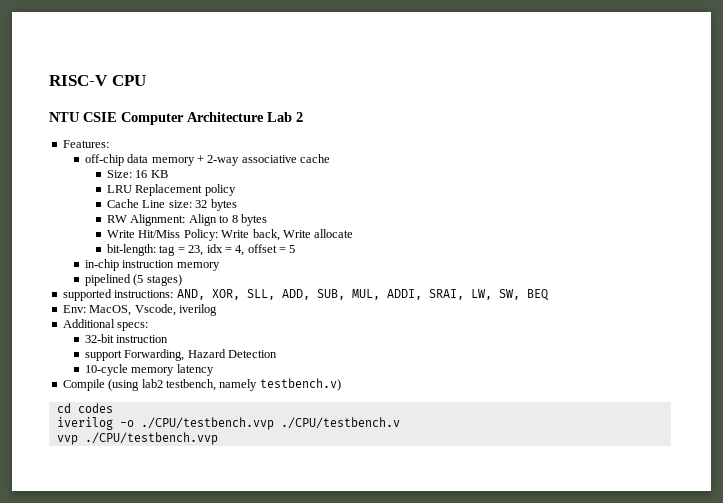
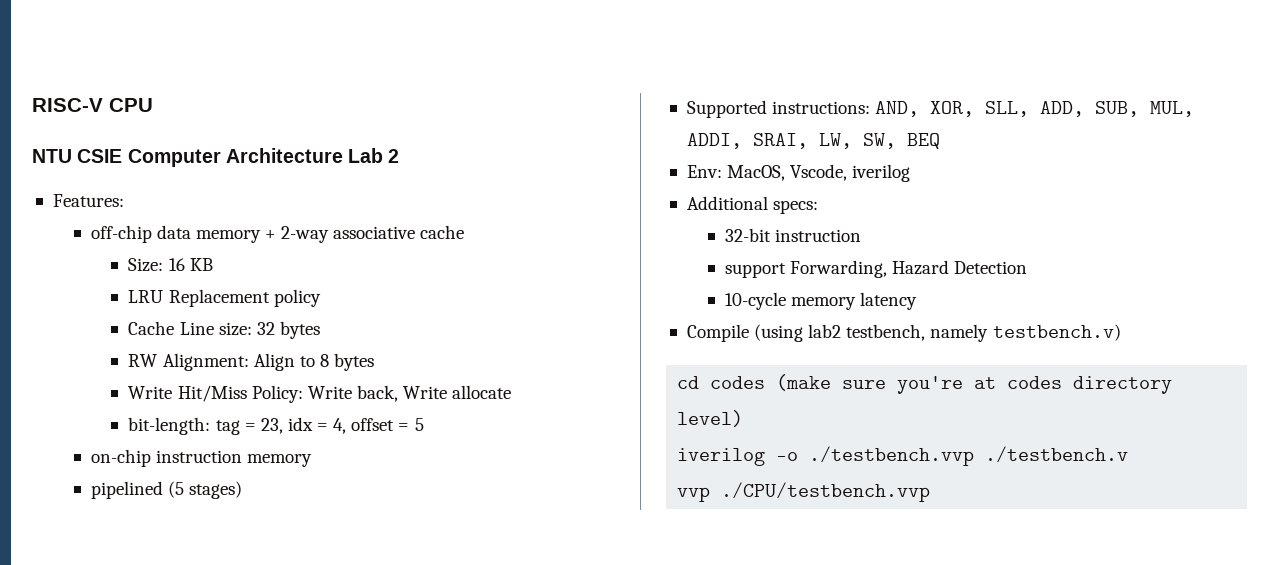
- in-chip instruction memory
+ on-chip instruction memory
- supported instructions: AND, XOR, SLL, ADD, SUB, MUL, ADDI, SRAI, LW, SW, BEQ
+ Supported instructions: AND, XOR, SLL, ADD, SUB, MUL, ADDI, SRAI, LW, SW, BEQ
- cd codes
+ cd codes (make sure you're at codes directory level)
- iverilog -o ./CPU/testbench.vvp ./CPU/testbench.v
+ iverilog -o ./testbench.vvp ./testbench.v

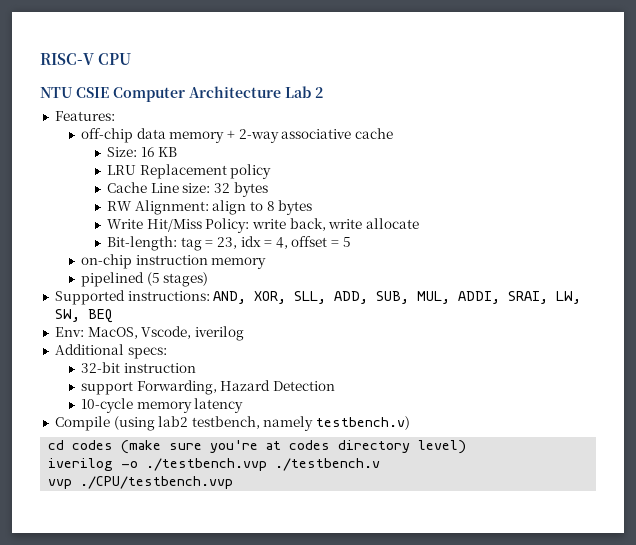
- RW Alignment: Align to 8 bytes
+ RW Alignment: align to 8 bytes
- Write Hit/Miss Policy: Write back, Write allocate
+ Write Hit/Miss Policy: write back, write allocate
- bit-length: tag = 23, idx = 4, offset = 5
+ Bit-length: tag = 23, idx = 4, offset = 5

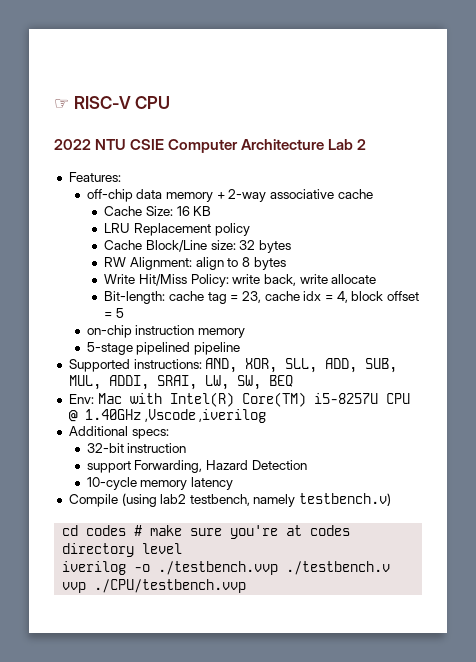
- RISC-V CPU
+ ☞ RISC-V CPU
- NTU CSIE Computer Architecture Lab 2
+ 2022 NTU CSIE Computer Architecture Lab 2
- Size: 16 KB
+ Cache Size: 16 KB
- Cache Line size: 32 bytes
+ Cache Block/Line size: 32 bytes
- Bit-length: tag = 23, idx = 4, offset = 5
+ Bit-length: cache tag = 23, cache idx = 4, block offset = 5
- pipelined (5 stages)
+ 5-stage pipelined pipeline
- Env: MacOS, Vscode, iverilog
+ Env: Mac with Intel(R) Core(TM) i5-8257U CPU @ 1.40GHz ,Vscode ,iverilog
- cd codes (make sure you're at codes directory level)
+ cd codes # make sure you're at codes directory level

